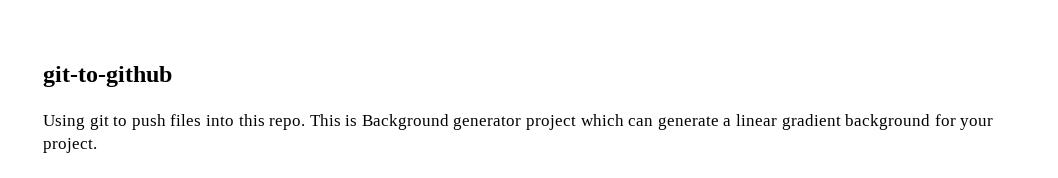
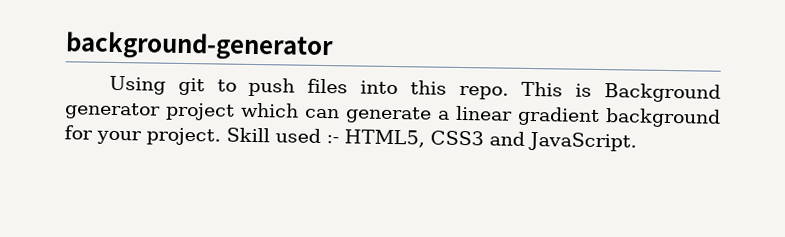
- git-to-github
+ background-generator
+ Skill used :- HTML5, CSS3 and JavaScript.

